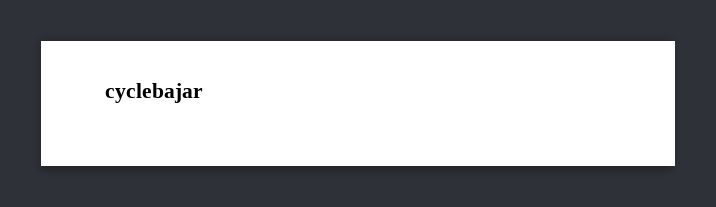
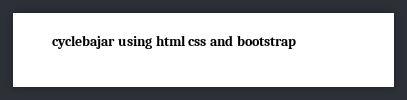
- cyclebajar
+ cyclebajar using html css and bootstrap

